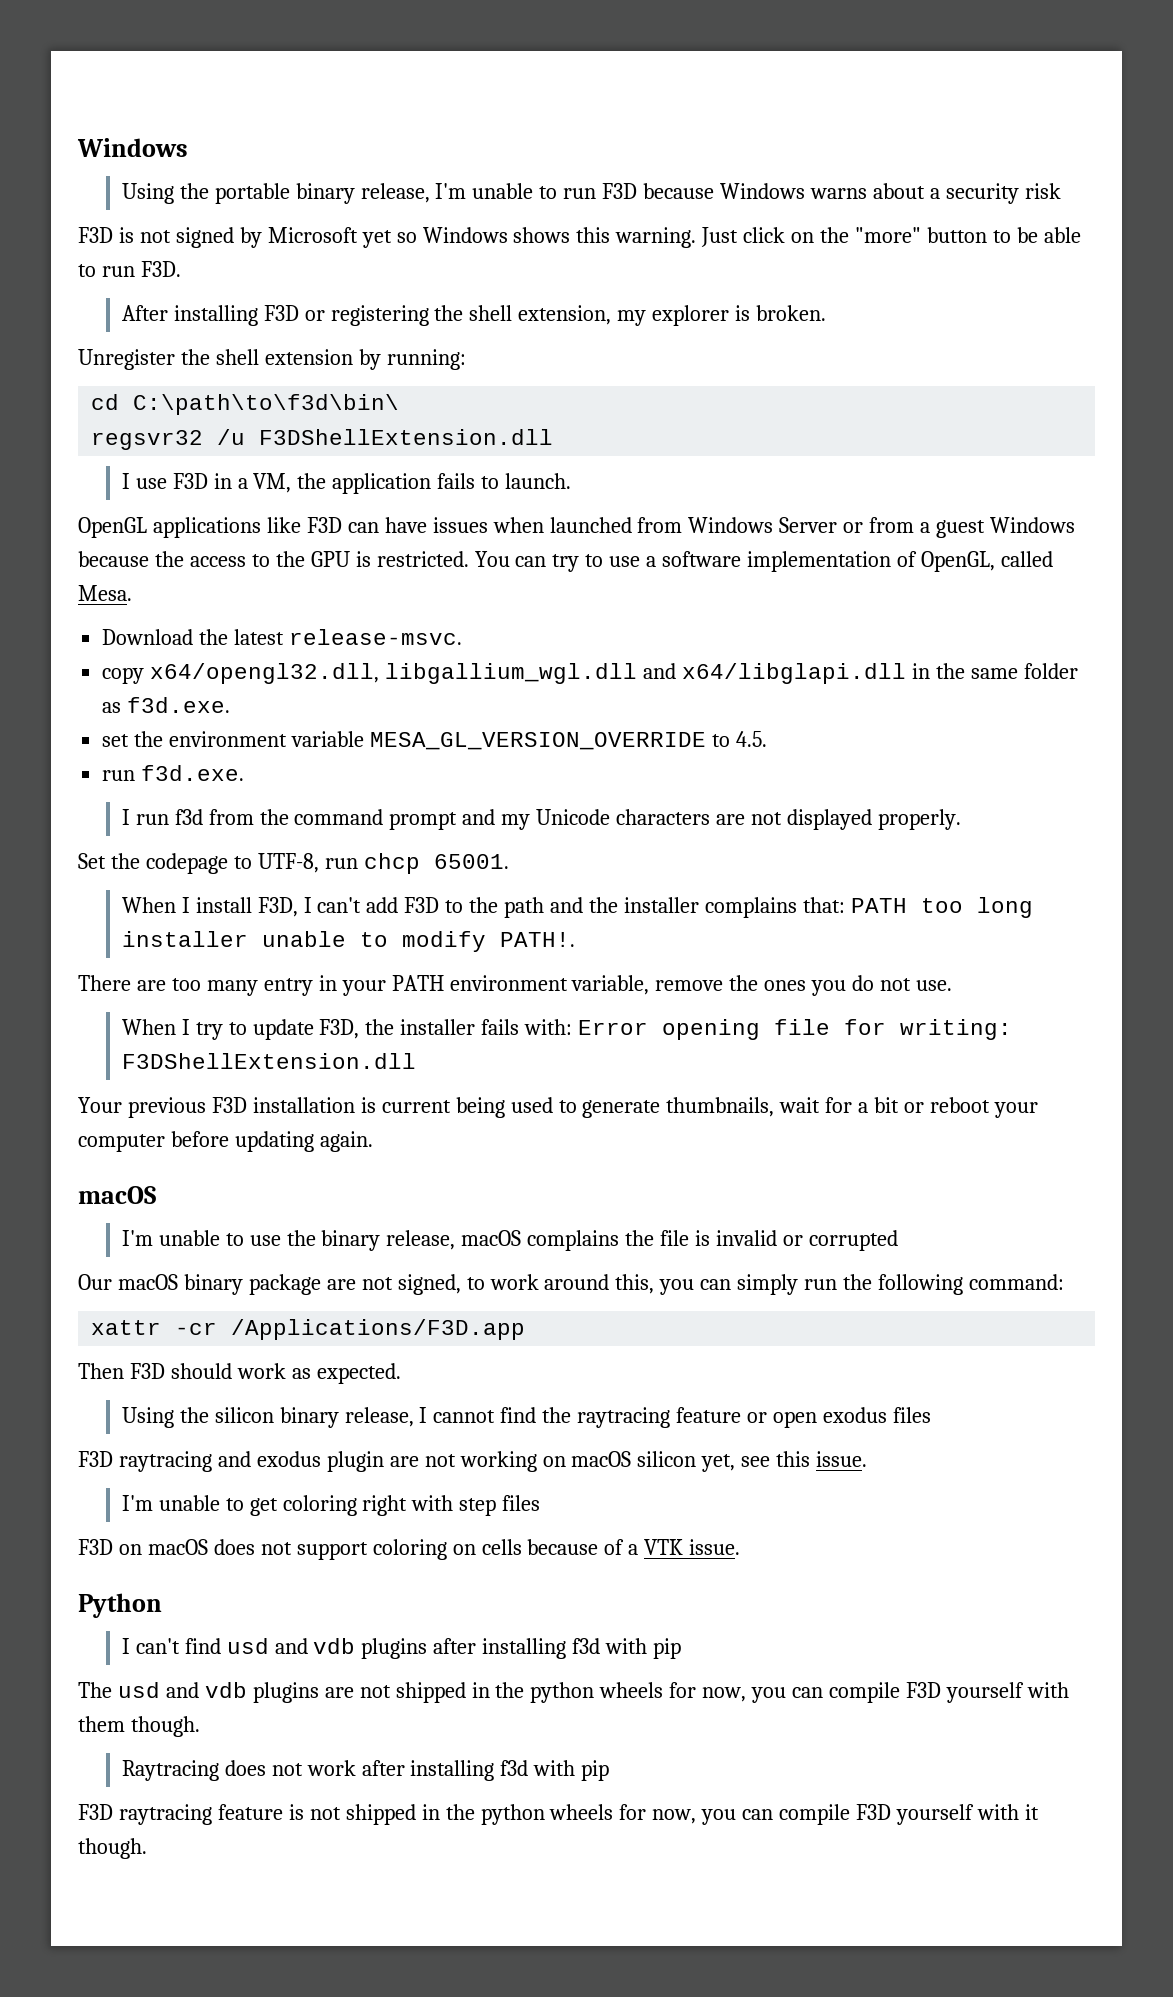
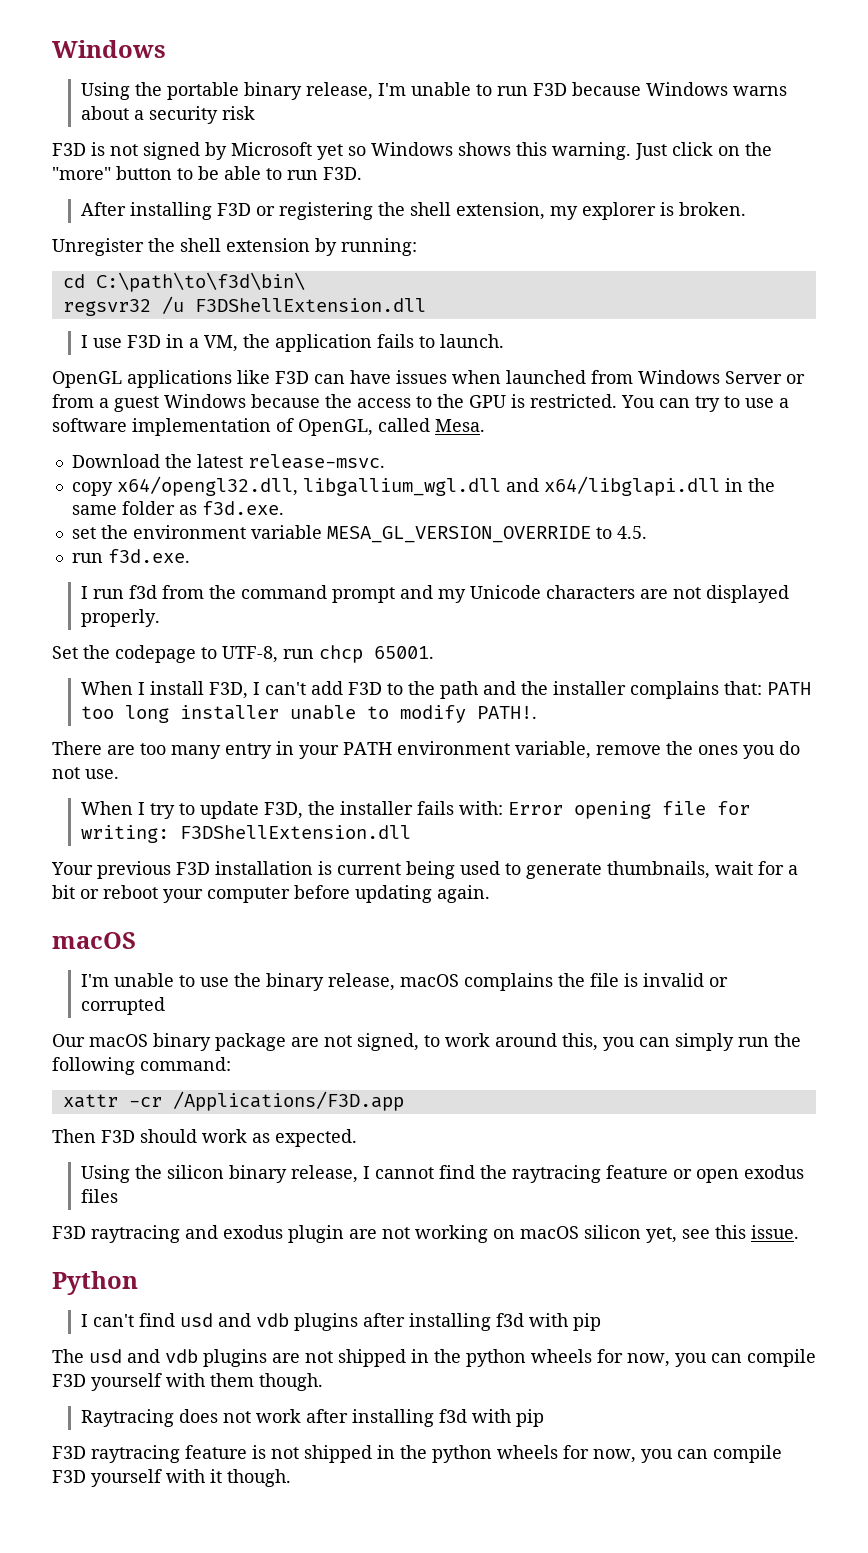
- I'm unable to get coloring right with step files
- F3D on macOS does not support coloring on cells because of a VTK issue.

